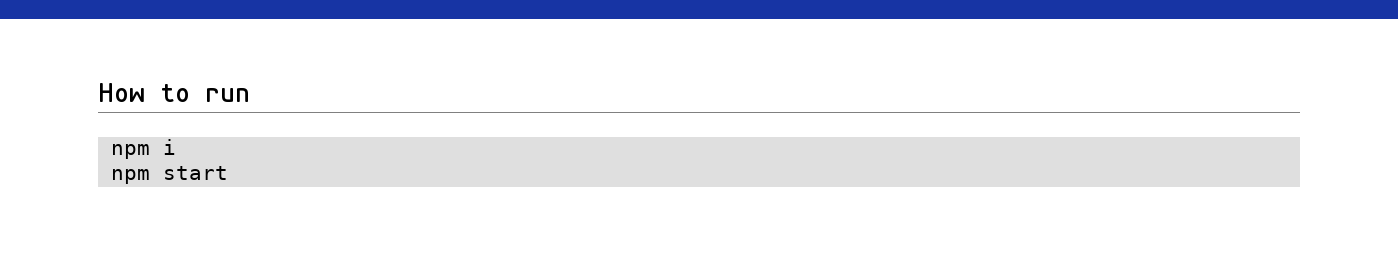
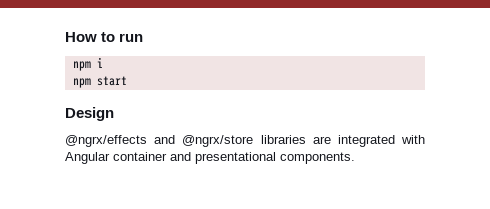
+ Design
+ @ngrx/effects and @ngrx/store libraries are integrated with Angular container and presentational components.

